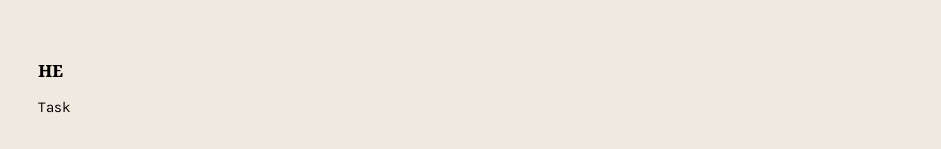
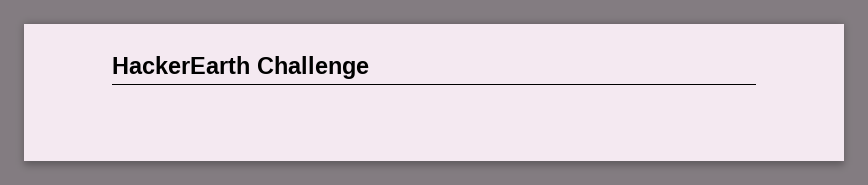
- HE
- Task
+ HackerEarth Challenge

